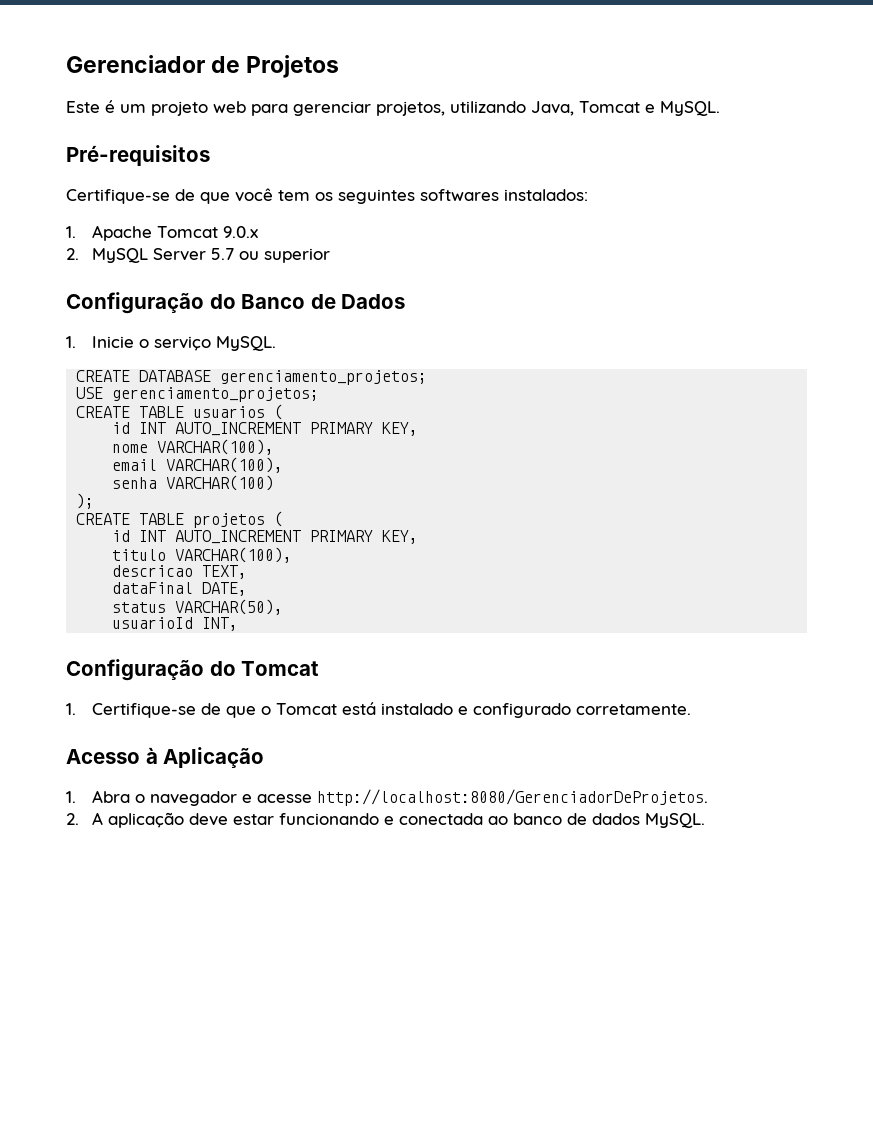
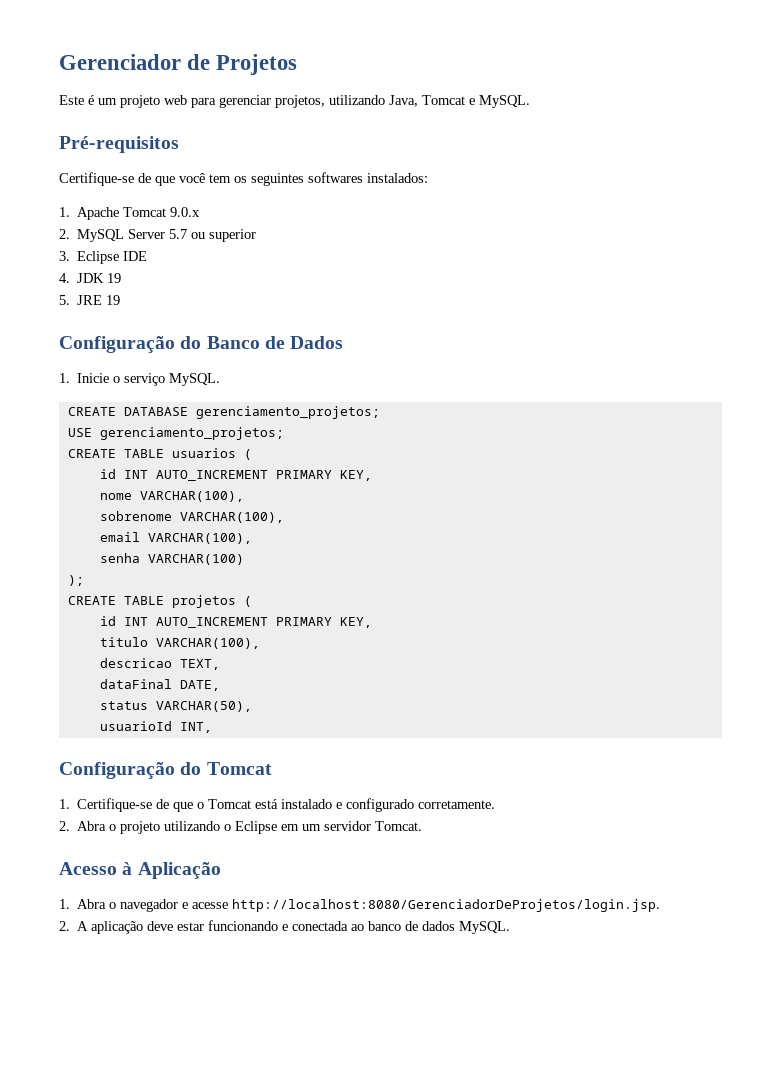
+ 3. Eclipse IDE
+ 4. JDK 19
+ 5. JRE 19
+ sobrenome VARCHAR(100),
+ 2. Abra o projeto utilizando o Eclipse em um servidor Tomcat.
- 1. Abra o navegador e acesse http://localhost:8080/GerenciadorDeProjetos.
+ 1. Abra o navegador e acesse http://localhost:8080/GerenciadorDeProjetos/login.jsp.

